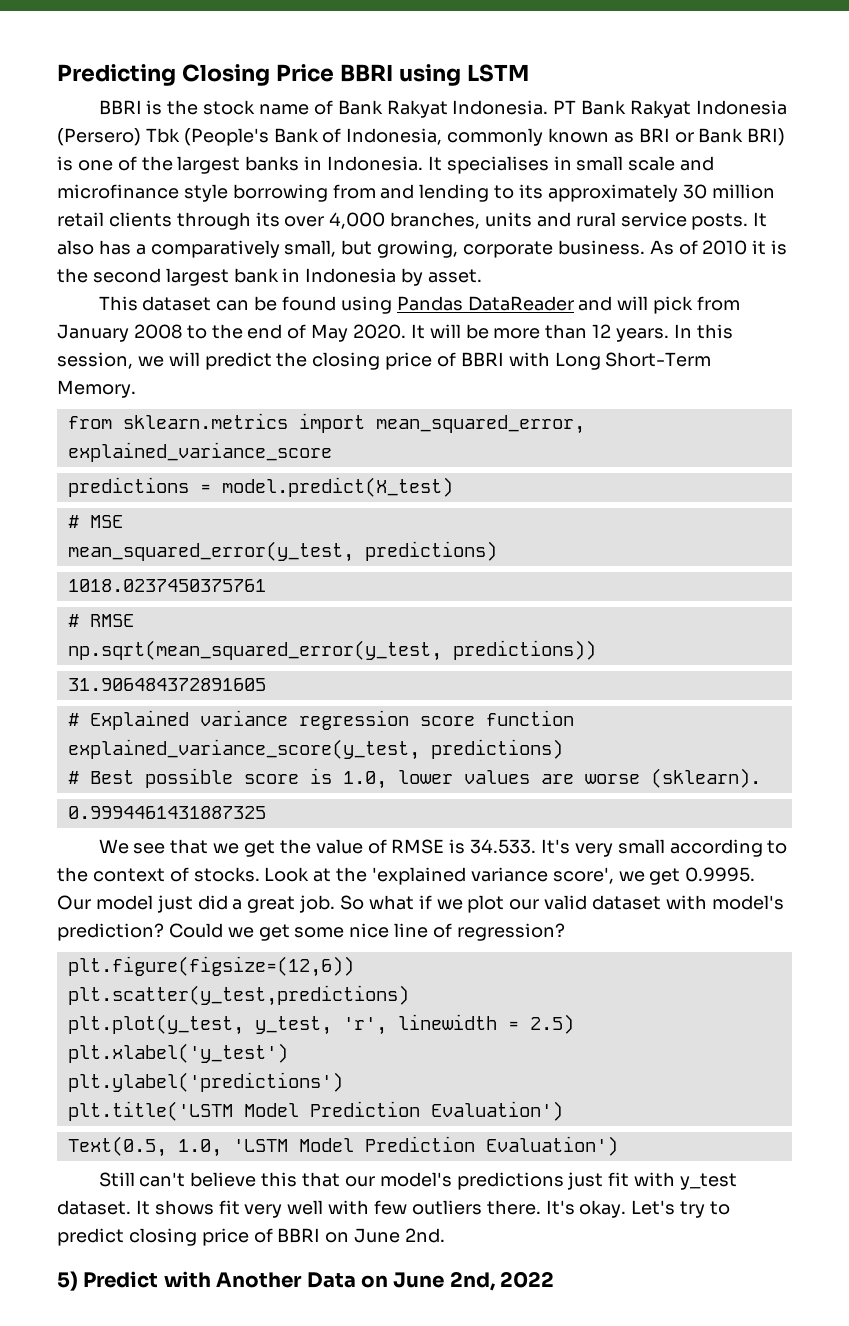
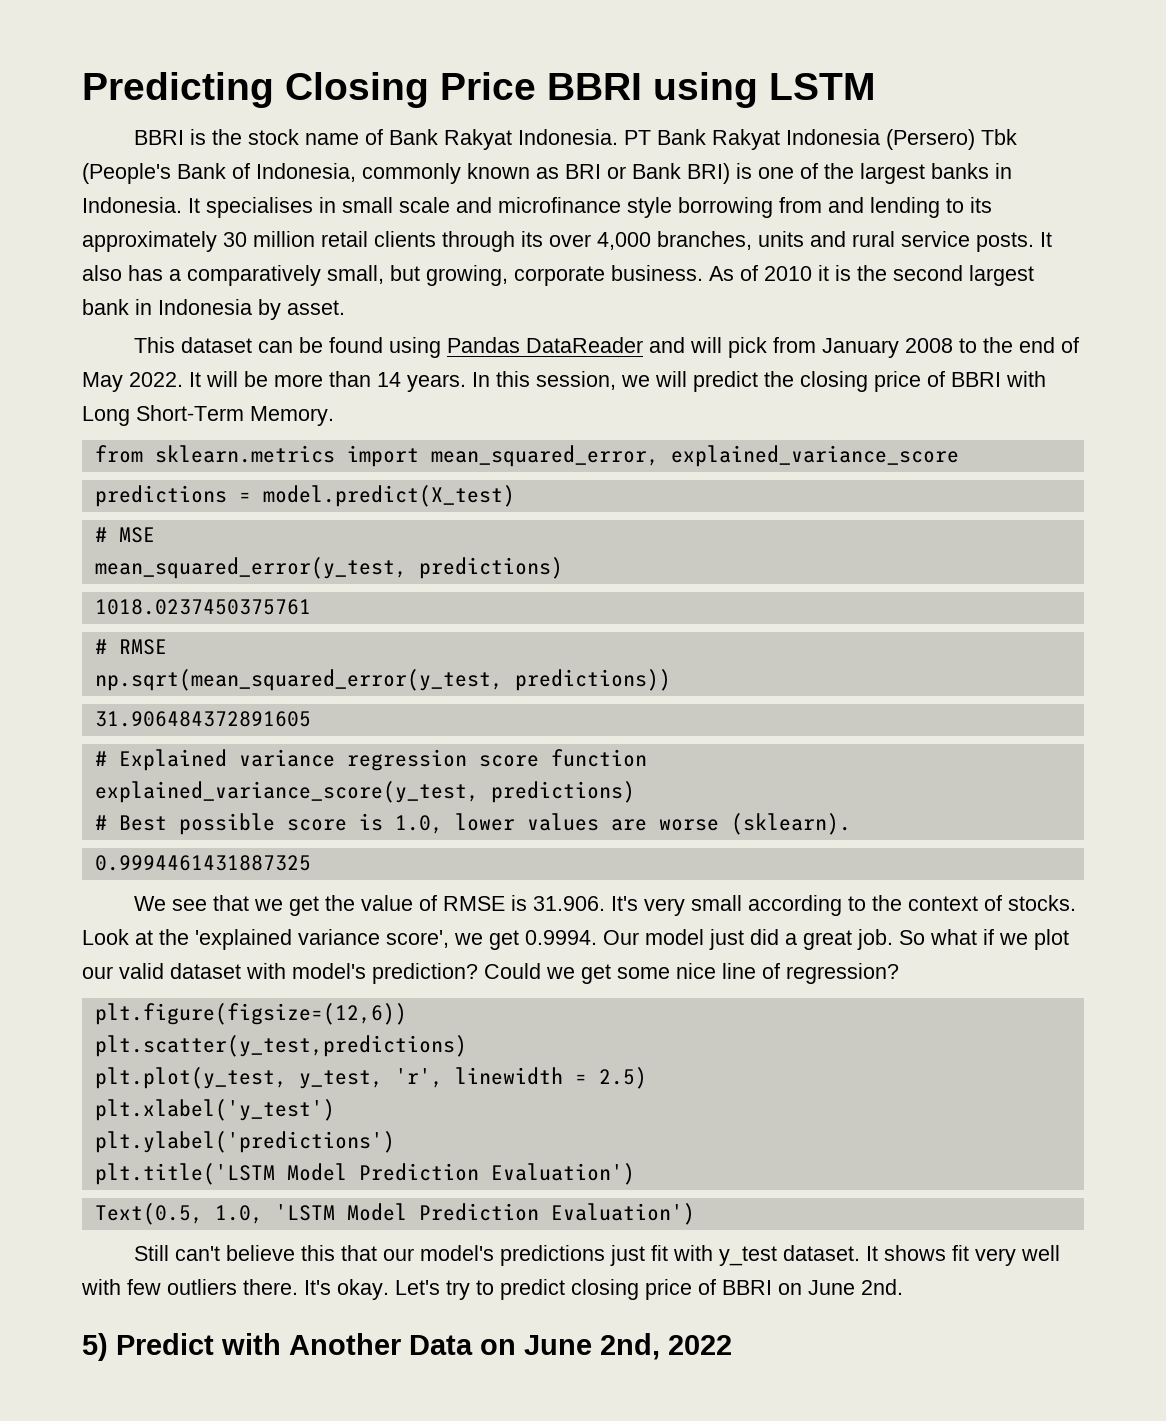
- This dataset can be found using Pandas DataReader and will pick from January 2008 to the end of May 2020.
+ This dataset can be found using Pandas DataReader and will pick from January 2008 to the end of May 2022.
- It will be more than 12 years.
+ It will be more than 14 years.
- We see that we get the value of RMSE is 34.533. It's very small according to the context of stocks.
+ We see that we get the value of RMSE is 31.906. It's very small according to the context of stocks.
- Look at the 'explained variance score', we get 0.9995. Our model just did a great job.
+ Look at the 'explained variance score', we get 0.9994. Our model just did a great job.

